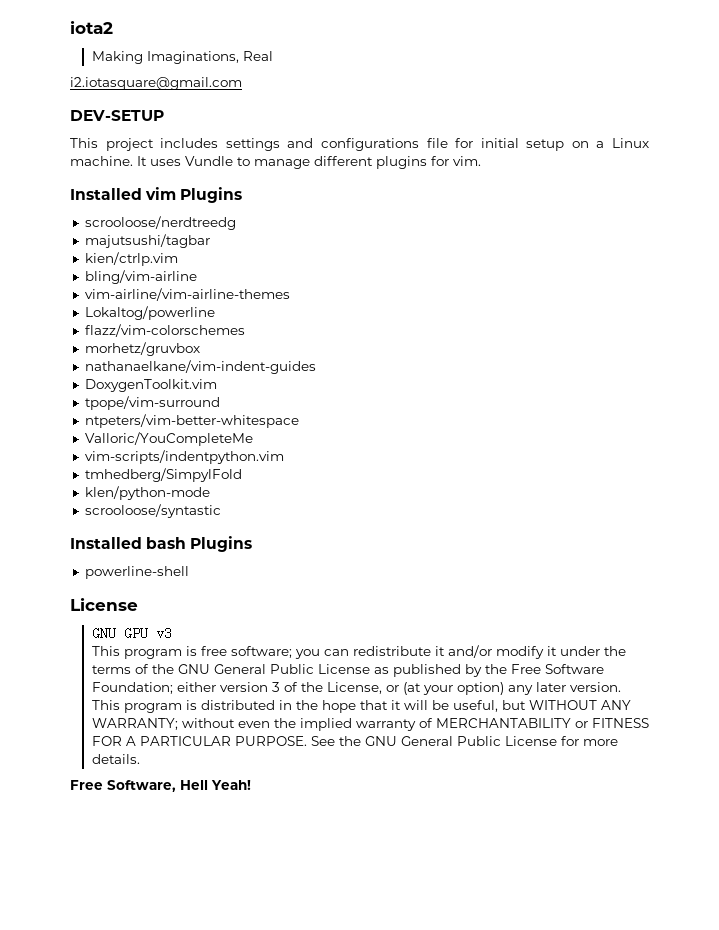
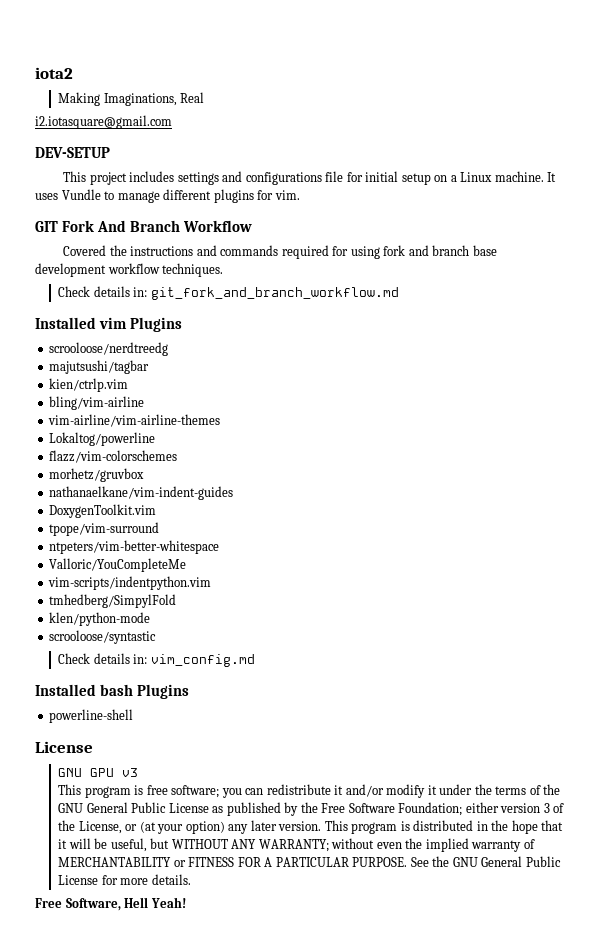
+ GIT Fork And Branch Workflow
+ Covered the instructions and commands required for using fork and branch base development workflow techniques.
+ Check details in: git_fork_and_branch_workflow.md
+ Check details in: vim_config.md

